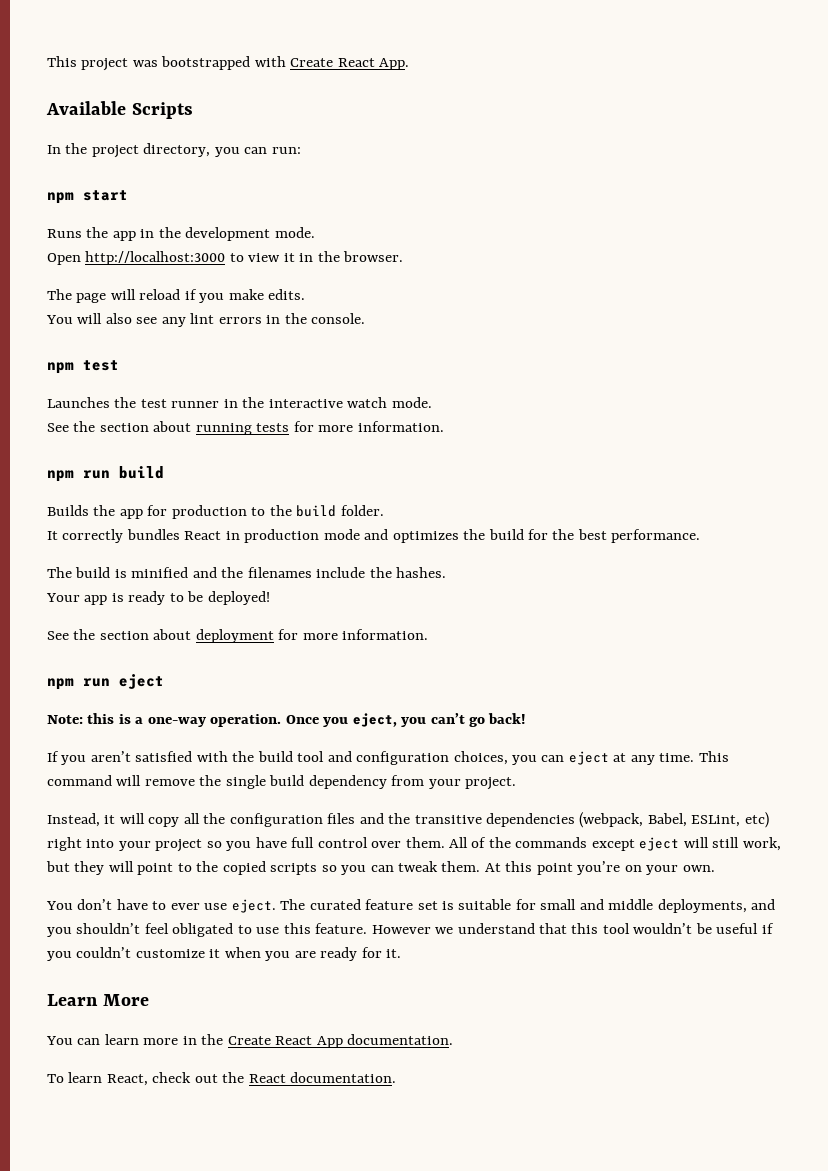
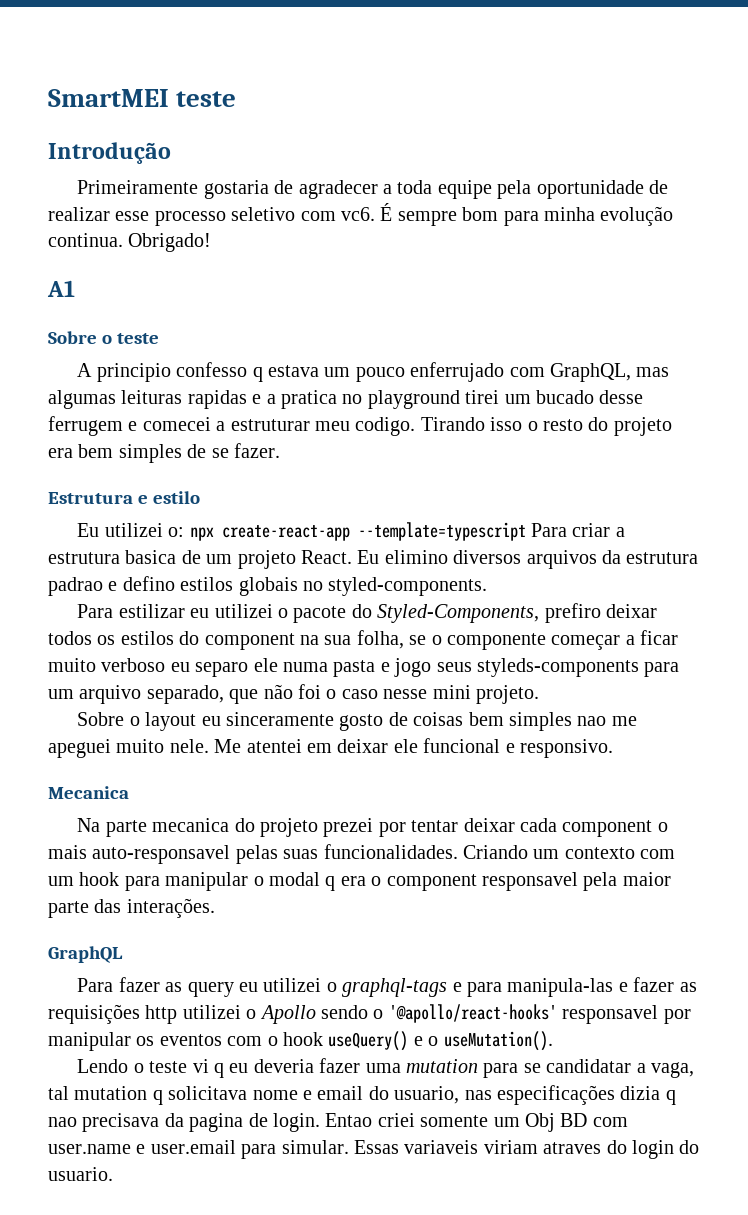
- This project was bootstrapped with Create React App.
- Available Scripts
- In the project directory, you can run:
- npm start
- Runs the app in the development mode.
- Open http://localhost:3000 to view it in the browser.
- The page will reload if you make edits.
- You will also see any lint errors in the console.
- npm test
- Launches the test runner in the interactive watch mode.
- See the section about running tests for more information.
- npm run build
- Builds the app for production to the build folder.
- It correctly bundles React in production mode and optimizes the build for the best performance.
- The build is minified and the filenames include the hashes.
- Your app is ready to be deployed!
- See the section about deployment for more information.
- npm run eject
- Note: this is a one-way operation. Once you eject, you can’t go back!
- If you aren’t satisfied with the build tool and configuration choices, you can eject at any time. This command will remove the single build dependency from your project.
- Instead, it will copy all the configuration files and the transitive dependencies (webpack, Babel, ESLint, etc) right into your project so you have full control over them. All of the commands except eject will still work, but they will point to the copied scripts so you can tweak them. At this point you’re on your own.
- You don’t have to ever use eject. The curated feature set is suitable for small and middle deployments, and you shouldn’t feel obligated to use this feature. However we understand that this tool wouldn’t be useful if you couldn’t customize it when you are ready for it.
- Learn More
- You can learn more in the Create React App documentation.
- To learn React, check out the React documentation.
+ SmartMEI teste
+ Introdução
+ Primeiramente gostaria de agradecer a toda equipe pela oportunidade de realizar esse processo seletivo com vc6. É sempre bom para minha evolução continua. Obrigado!
+ A1
+ Sobre o teste
+ A principio confesso q estava um pouco enferrujado com GraphQL, mas algumas leituras rapidas e a pratica no playground tirei um bucado desse ferrugem e comecei a estruturar meu codigo. Tirando isso o resto do projeto era bem simples de se fazer.
+ Estrutura e estilo
+ Eu utilizei o: npx create-react-app --template=typescript Para criar a estrutura basica de um projeto React. Eu elimino diversos arquivos da estrutura padrao e defino estilos globais no styled-components.
+ Para estilizar eu utilizei o pacote do Styled-Components, prefiro deixar todos os estilos do component na sua folha, se o componente começar a ficar muito verboso eu separo ele numa pasta e jogo seus styleds-components para um arquivo separado, que não foi o caso nesse mini projeto.
+ Sobre o layout eu sinceramente gosto de coisas bem simples nao me apeguei muito nele. Me atentei em deixar ele funcional e responsivo.
+ Mecanica
+ Na parte mecanica do projeto prezei por tentar deixar cada component o mais auto-responsavel pelas suas funcionalidades. Criando um contexto com um hook para manipular o modal q era o component responsavel pela maior parte das interações.
+ GraphQL
+ Para fazer as query eu utilizei o graphql-tags e para manipula-las e fazer as requisições http utilizei o Apollo sendo o '@apollo/react-hooks' responsavel por manipular os eventos com o hook useQuery() e o useMutation().
+ Lendo o teste vi q eu deveria fazer uma mutation para se candidatar a vaga, tal mutation q solicitava nome e email do usuario, nas especificações dizia q nao precisava da pagina de login. Entao criei somente um Obj BD com user.name e user.email para simular. Essas variaveis viriam atraves do login do usuario.

